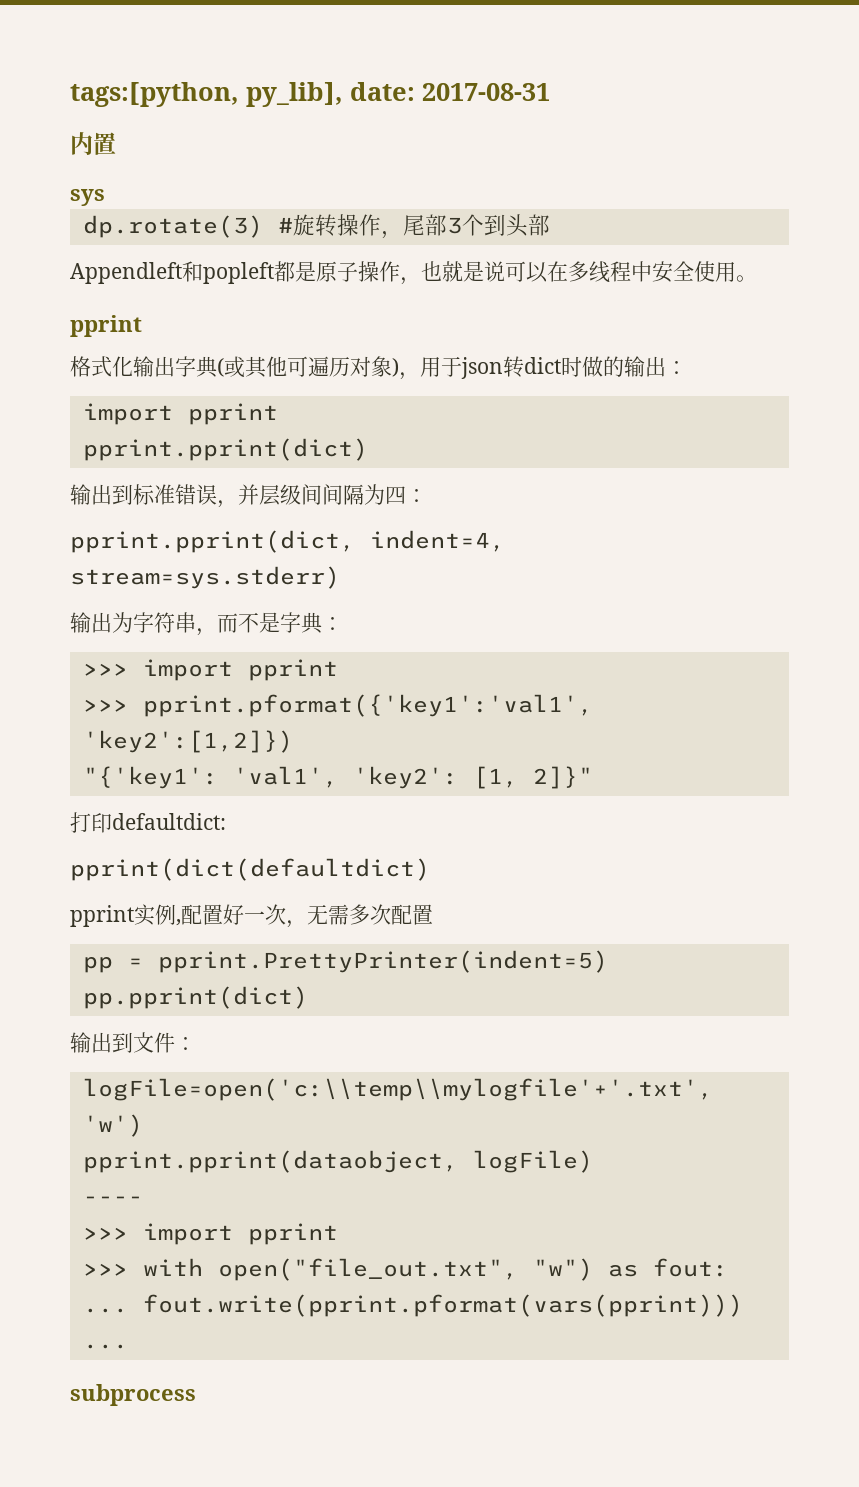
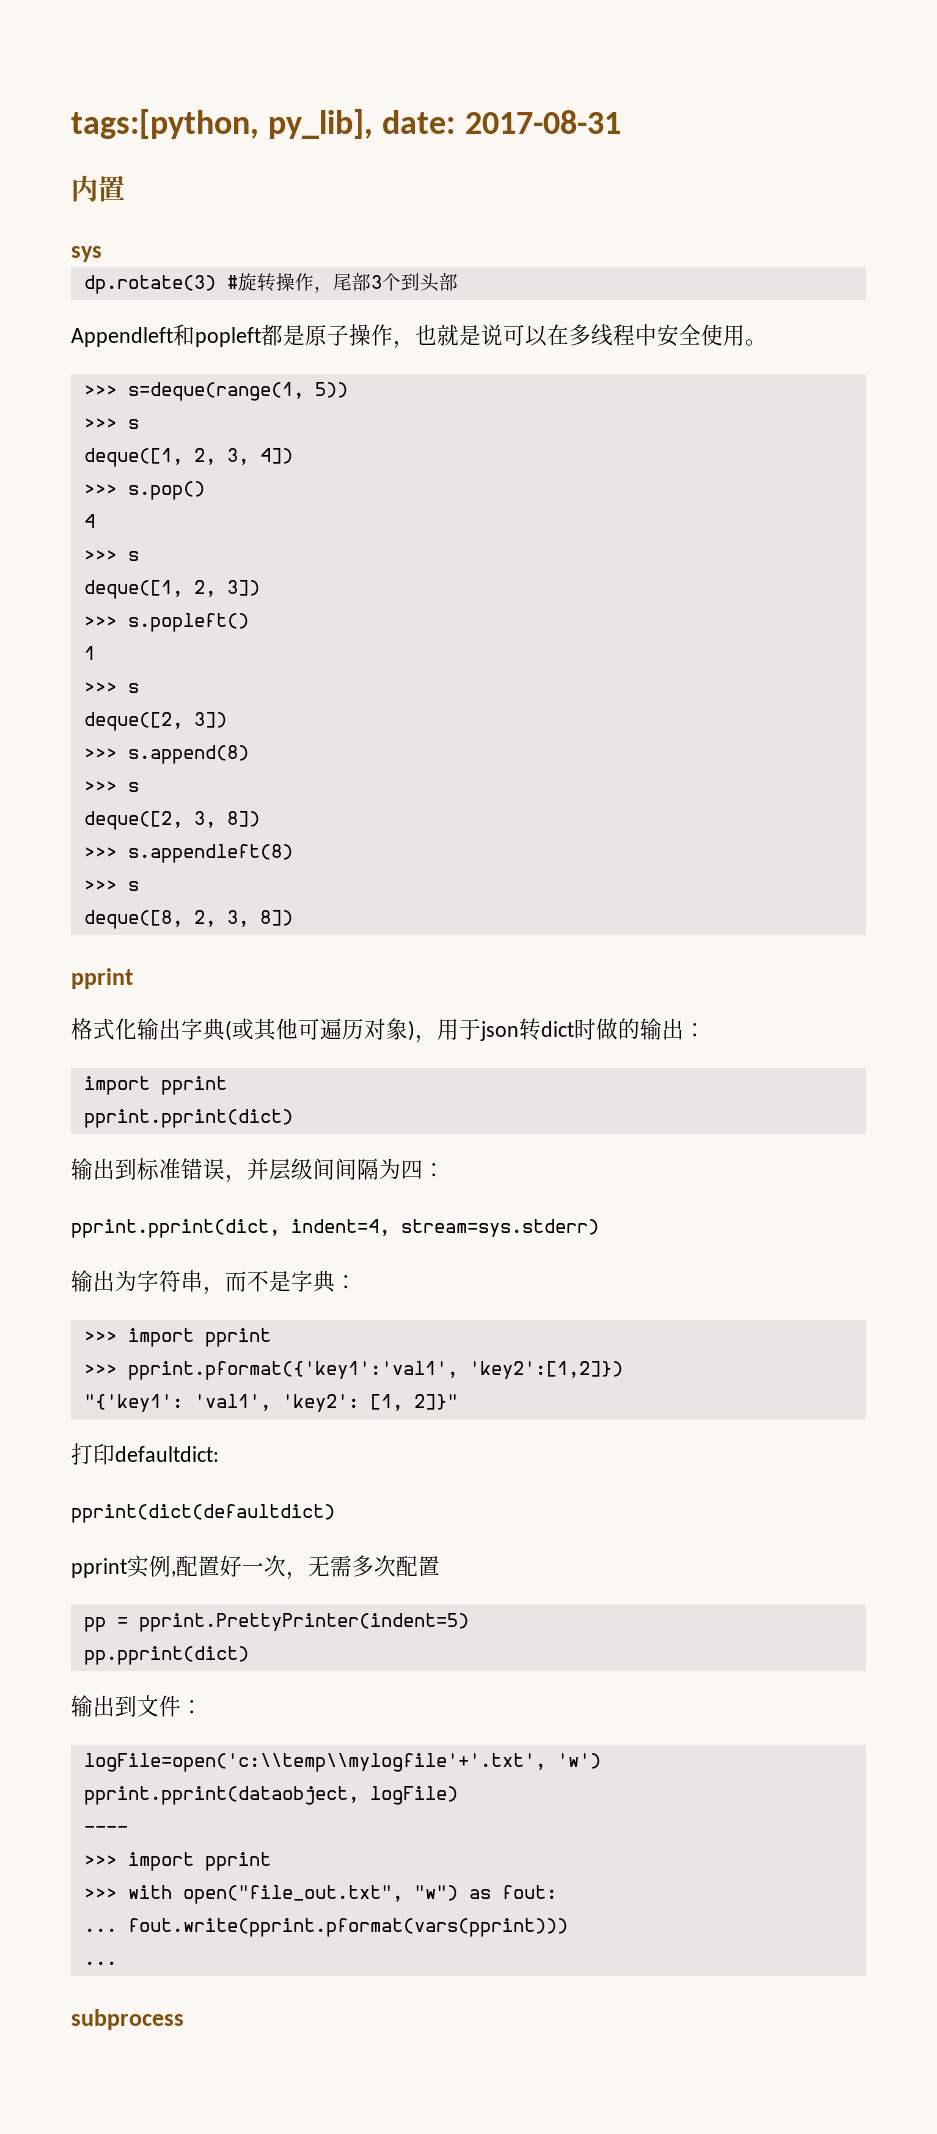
+ >>> s=deque(range(1, 5))
+ >>> s
+ deque([1, 2, 3, 4])
+ >>> s.pop()
+ 4
+ >>> s
+ deque([1, 2, 3])
+ >>> s.popleft()
+ 1
+ >>> s
+ deque([2, 3])
+ >>> s.append(8)
+ >>> s
+ deque([2, 3, 8])
+ >>> s.appendleft(8)
+ >>> s
+ deque([8, 2, 3, 8])

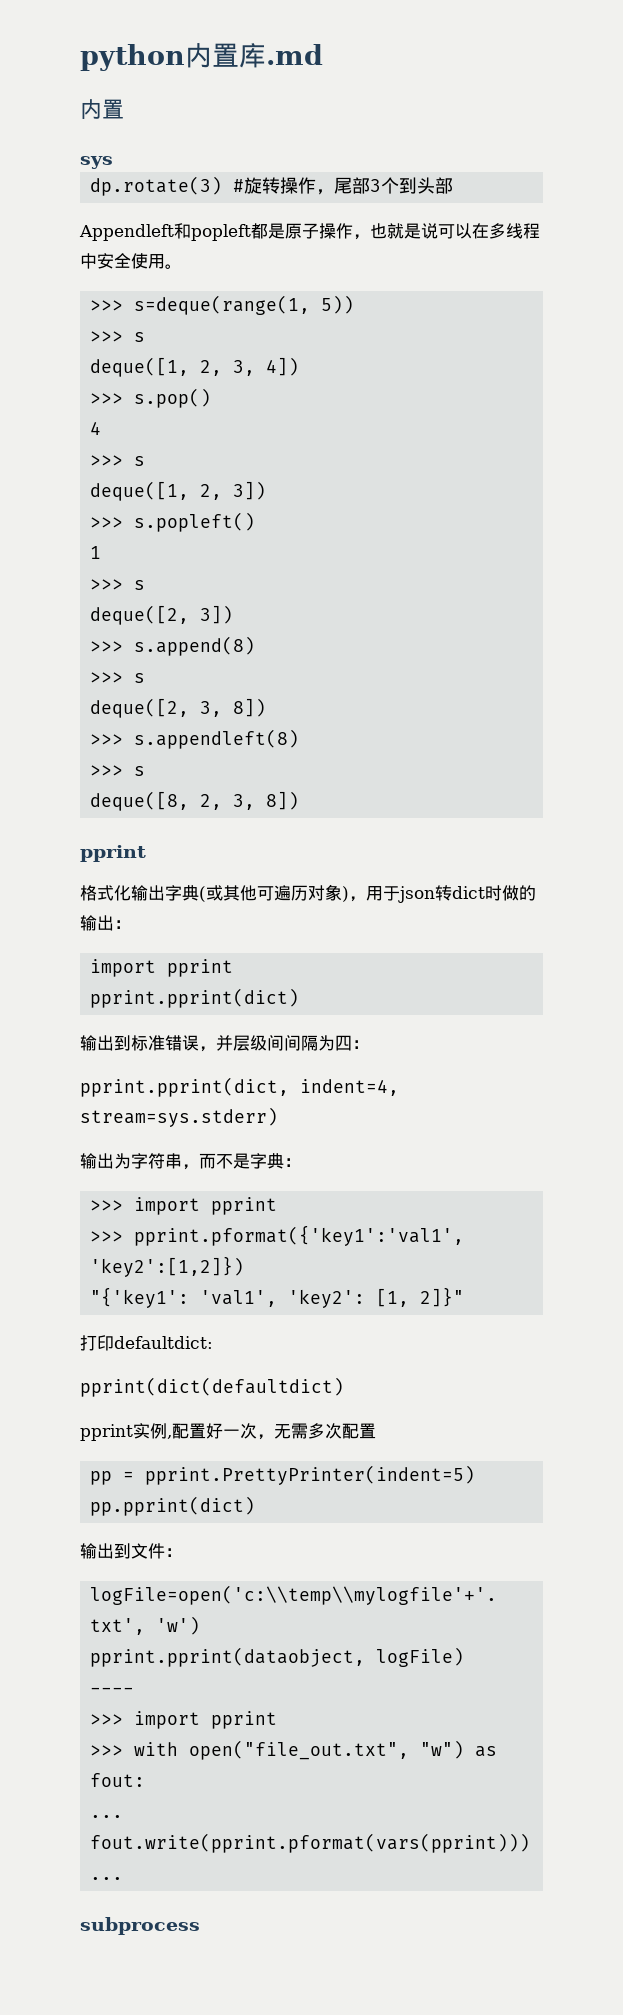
- tags:[python, py_lib], date: 2017-08-31
+ python内置库.md

